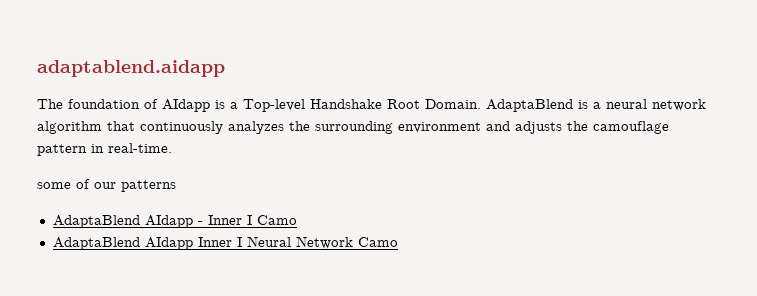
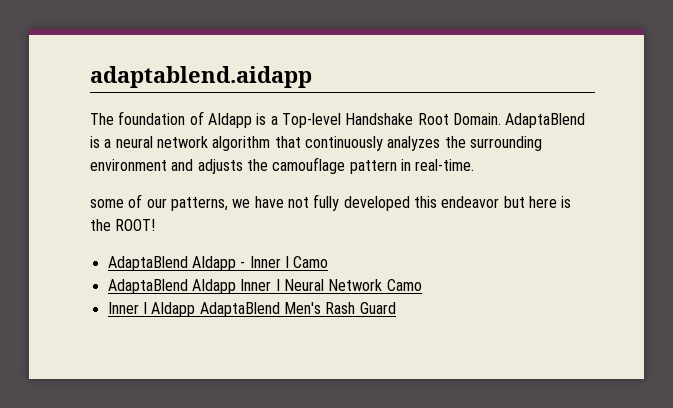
- some of our patterns
+ some of our patterns, we have not fully developed this endeavor but here is the ROOT!
+ Inner I AIdapp AdaptaBlend Men's Rash Guard

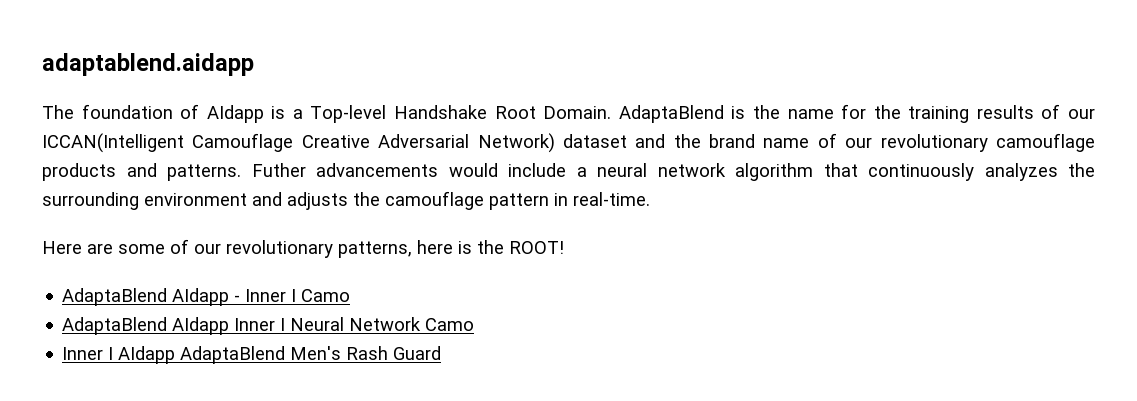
- AdaptaBlend is a neural network algorithm that continuously analyzes the surrounding environment and adjusts the camouflage pattern in real-time.
+ AdaptaBlend is the name for the training results of our ICCAN(Intelligent Camouflage Creative Adversarial Network) dataset and the brand name of our revolutionary camouflage products and patterns. Futher advancements would include a neural network algorithm that continuously analyzes the surrounding environment and adjusts the camouflage pattern in real-time.
- some of our patterns, we have not fully developed this endeavor but here is the ROOT!
+ Here are some of our revolutionary patterns, here is the ROOT!

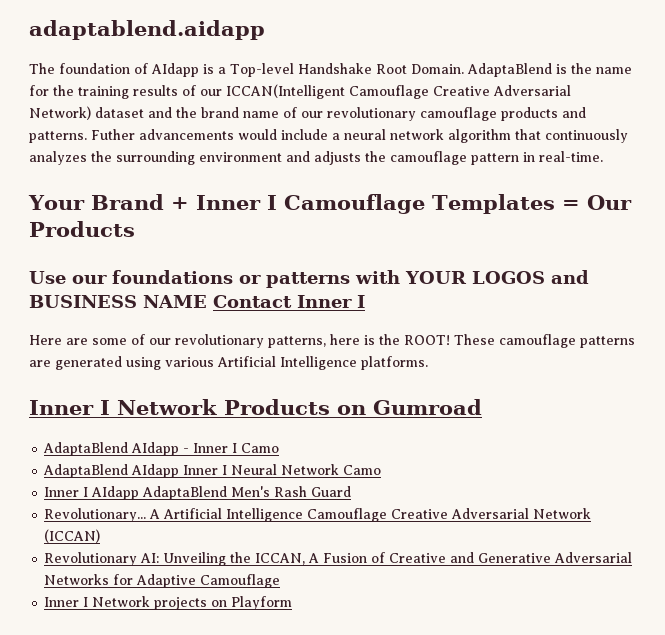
+ Your Brand + Inner I Camouflage Templates = Our Products
+ Use our foundations or patterns with YOUR LOGOS and BUSINESS NAME Contact Inner I
+ These camouflage patterns are generated using various Artificial Intelligence platforms.
+ Inner I Network Products on Gumroad
+ Revolutionary... A Artificial Intelligence Camouflage Creative Adversarial Network (ICCAN)
+ Revolutionary AI: Unveiling the ICCAN, A Fusion of Creative and Generative Adversarial Networks for Adaptive Camouflage
+ Inner I Network projects on Playform

